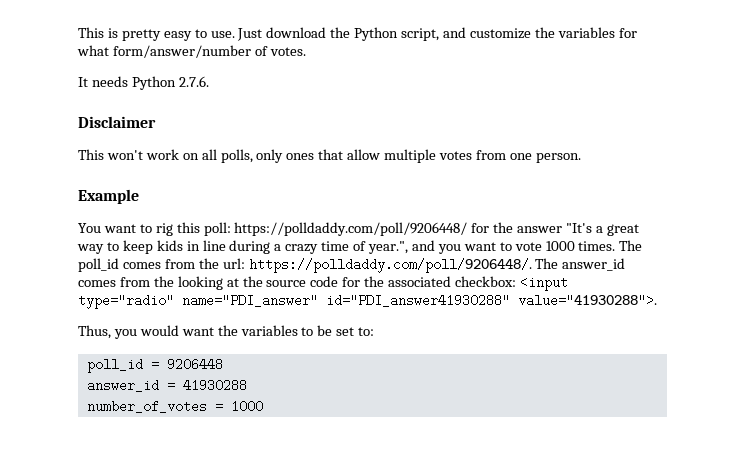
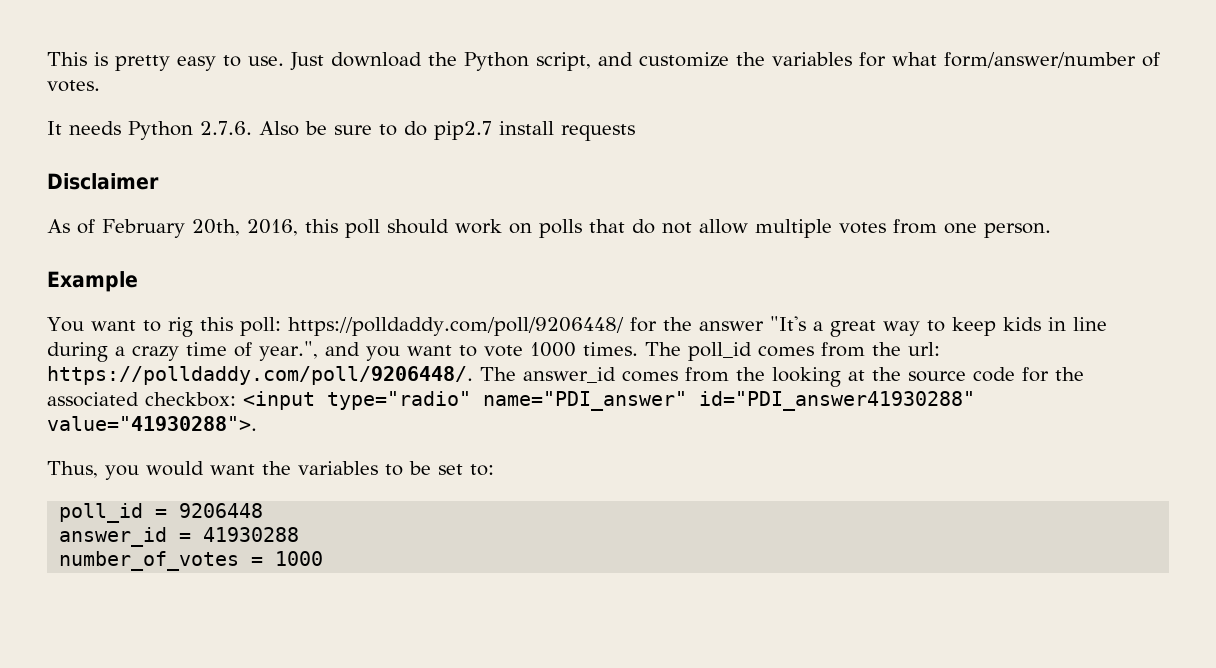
- It needs Python 2.7.6.
+ It needs Python 2.7.6. Also be sure to do pip2.7 install requests
  Disclaimer
- This won't work on all polls, only ones that allow multiple votes from one person.
+ As of February 20th, 2016, this poll should work on polls that do not allow multiple votes from one person.

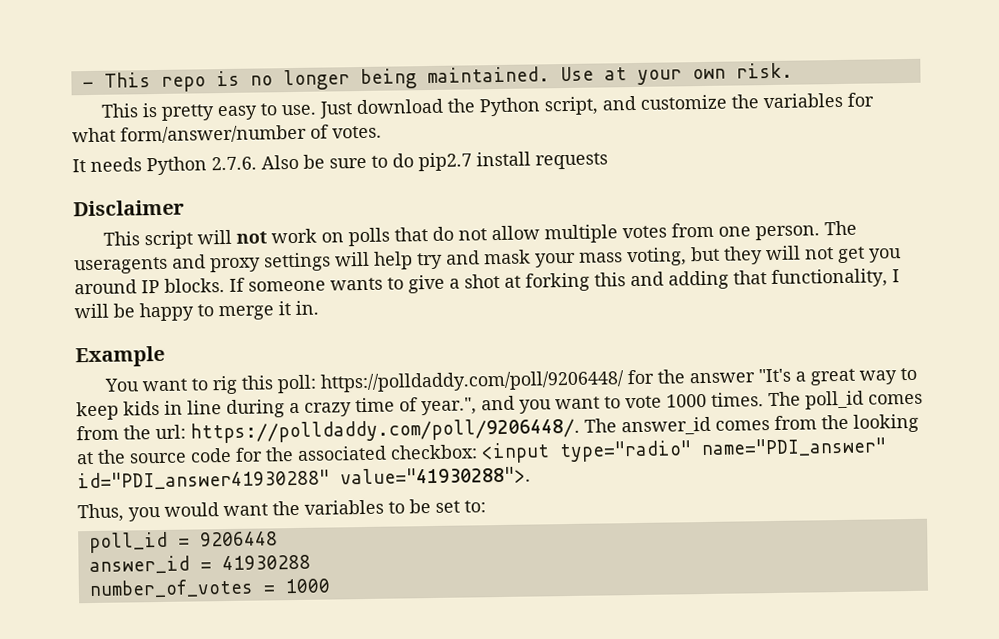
+ - This repo is no longer being maintained. Use at your own risk.
- As of February 20th, 2016, this poll should work on polls that do not allow multiple votes from one person.
+ This script will not work on polls that do not allow multiple votes from one person. The useragents and proxy settings will help try and mask your mass voting, but they will not get you around IP blocks. If someone wants to give a shot at forking this and adding that functionality, I will be happy to merge it in.

